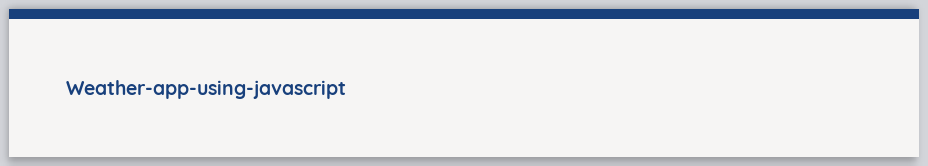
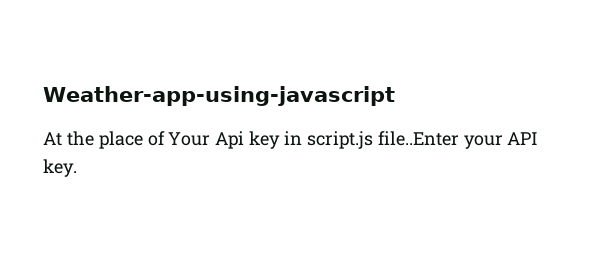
+ At the place of Your Api key in script.js file..Enter your API key.

